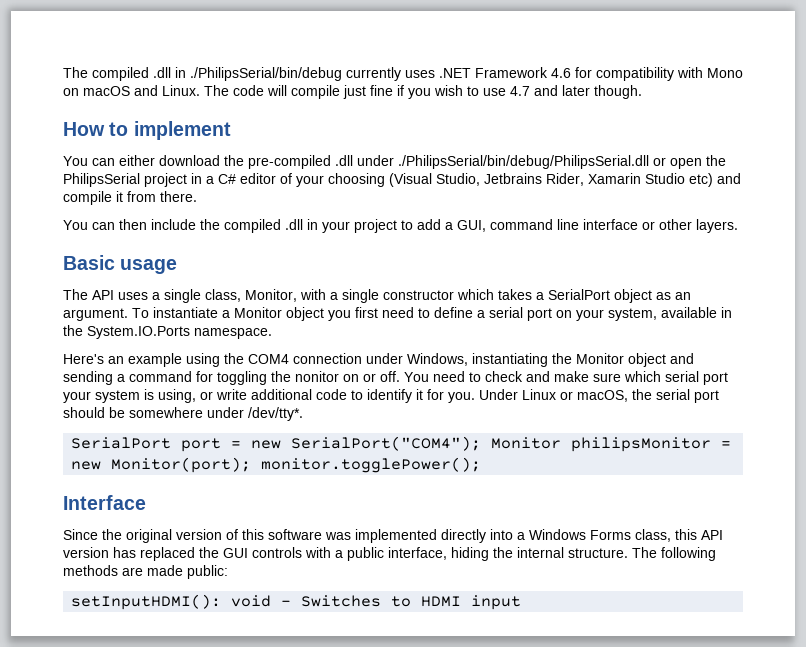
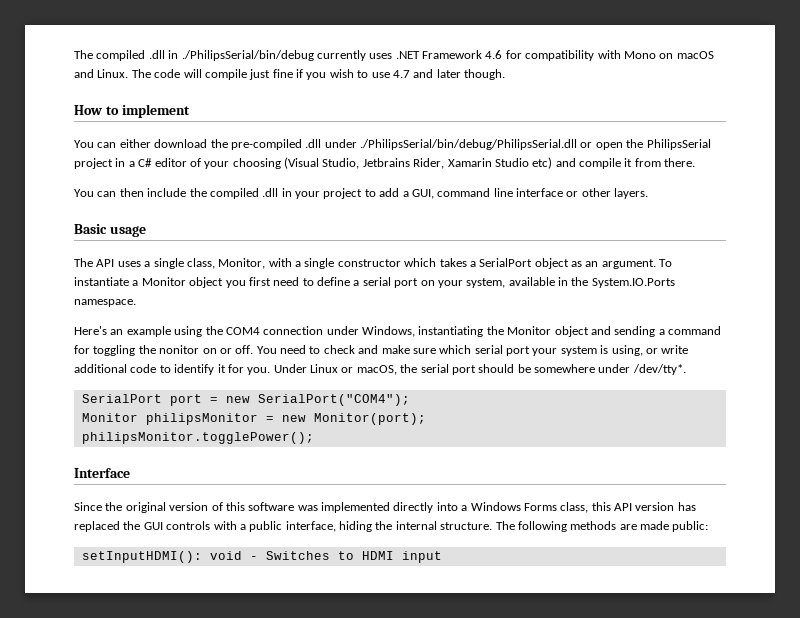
- SerialPort port = new SerialPort("COM4"); Monitor philipsMonitor = new Monitor(port); monitor.togglePower();
+ SerialPort port = new SerialPort("COM4");
+ Monitor philipsMonitor = new Monitor(port);
+ philipsMonitor.togglePower();

